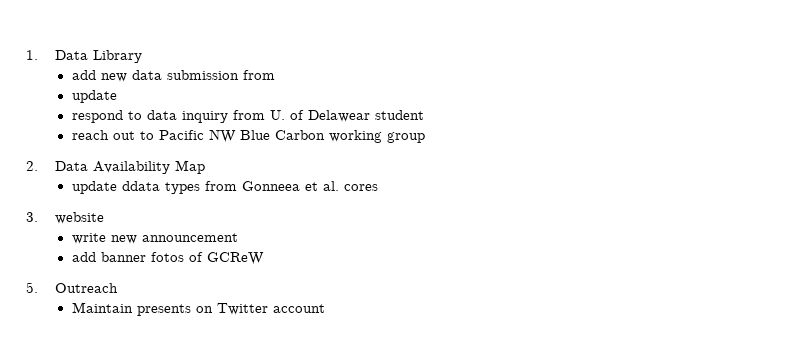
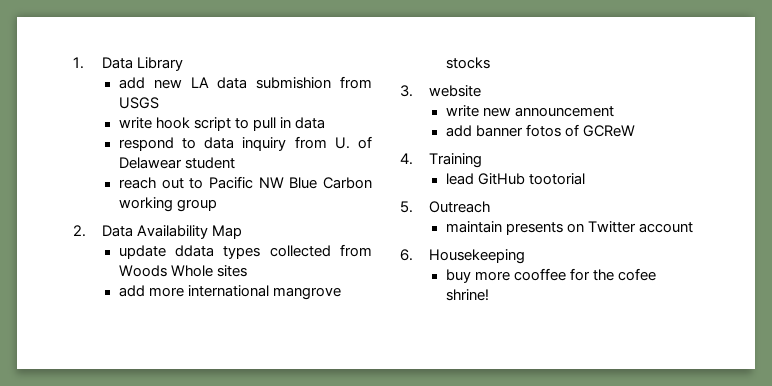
- add new data submission from
- update
+ add new LA data submishion from USGS
+ write hook script to pull in data
- update ddata types from Gonneea et al. cores
+ update ddata types collected from Woods Whole sites
+ add more international mangrove stocks
+ 4. Training
+ lead GitHub tootorial
- Maintain presents on Twitter account
+ maintain presents on Twitter account
+ 6. Housekeeping
+ buy more cooffee for the cofee shrine!

